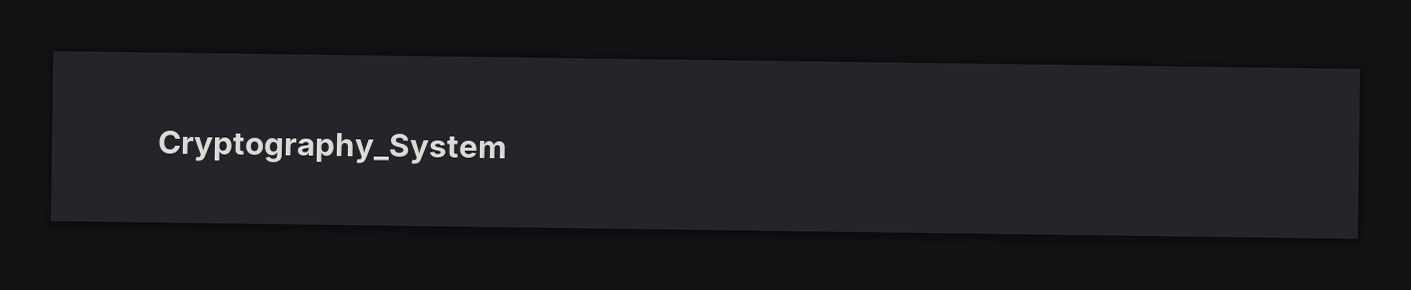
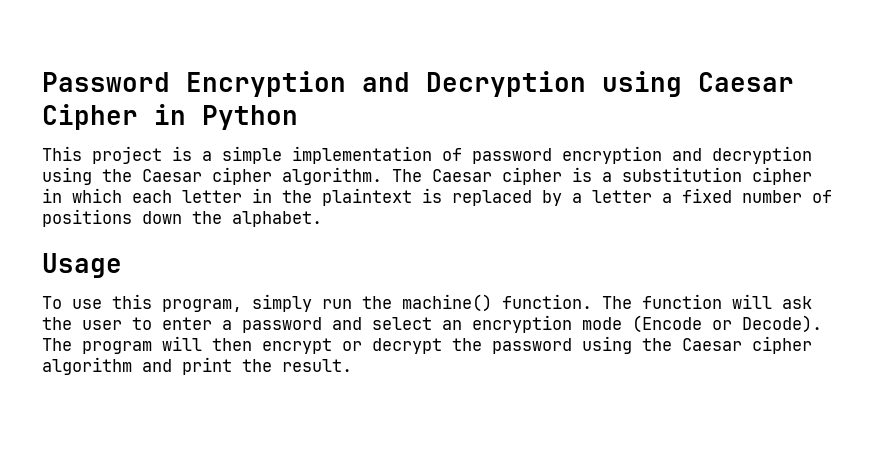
- Cryptography_System
+ Password Encryption and Decryption using Caesar Cipher in Python
+ This project is a simple implementation of password encryption and decryption using the Caesar cipher algorithm. The Caesar cipher is a substitution cipher in which each letter in the plaintext is replaced by a letter a fixed number of positions down the alphabet.
+ Usage
+ To use this program, simply run the machine() function. The function will ask the user to enter a password and select an encryption mode (Encode or Decode). The program will then encrypt or decrypt the password using the Caesar cipher algorithm and print the result.

